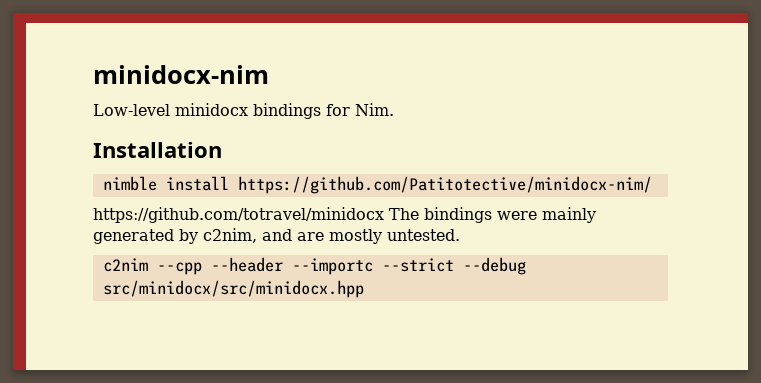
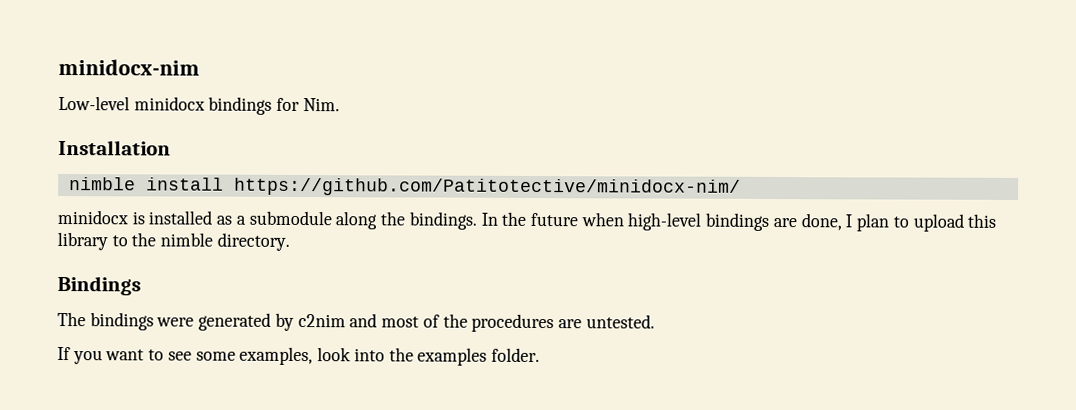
- https://github.com/totravel/minidocx The bindings were mainly generated by c2nim, and are mostly untested.
- c2nim --cpp --header --importc --strict --debug src/minidocx/src/minidocx.hpp
+ minidocx is installed as a submodule along the bindings. In the future when high-level bindings are done, I plan to upload this library to the nimble directory.
+ Bindings
+ The bindings were generated by c2nim and most of the procedures are untested.
+ If you want to see some examples, look into the examples folder.

